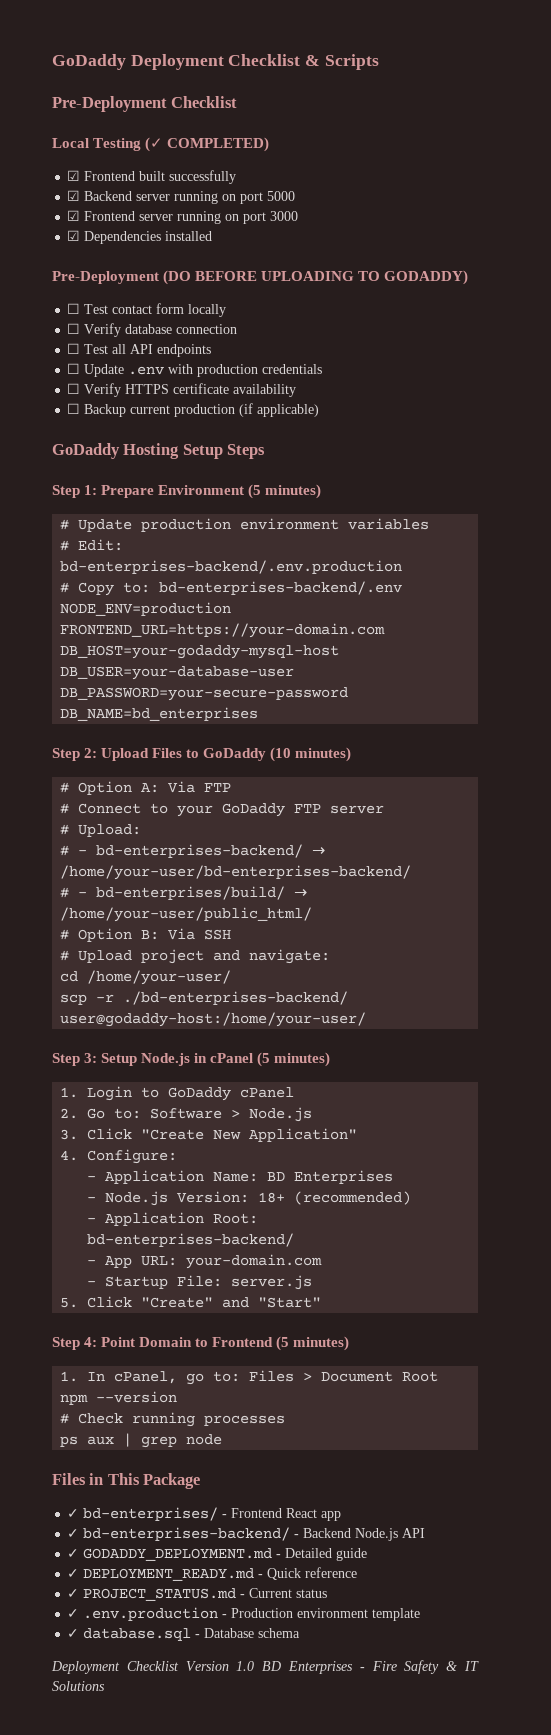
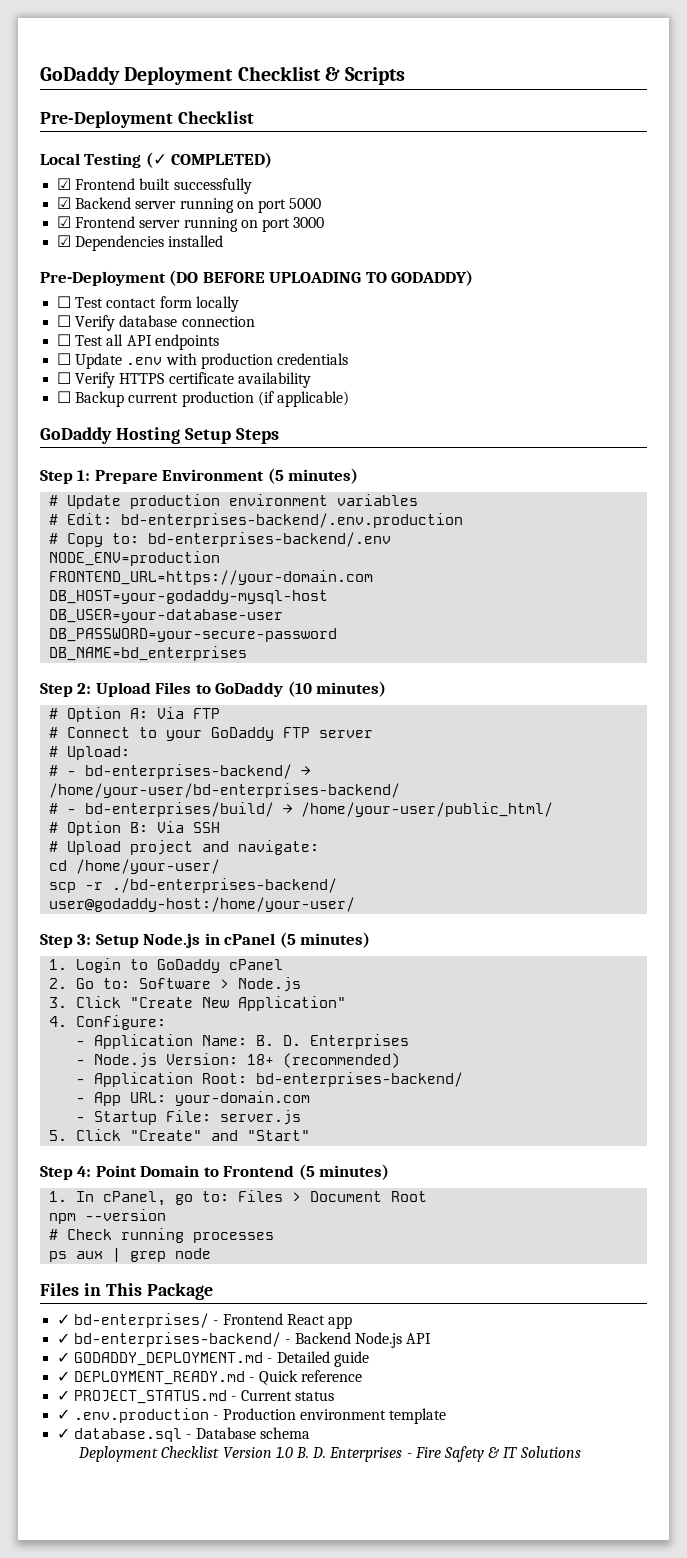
- - Application Name: BD Enterprises
+ - Application Name: B. D. Enterprises
- Deployment Checklist Version 1.0 BD Enterprises - Fire Safety & IT Solutions
+ Deployment Checklist Version 1.0 B. D. Enterprises - Fire Safety & IT Solutions

